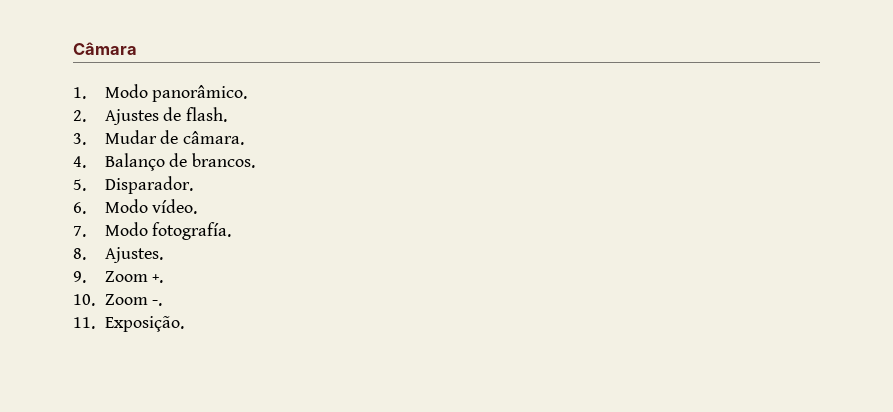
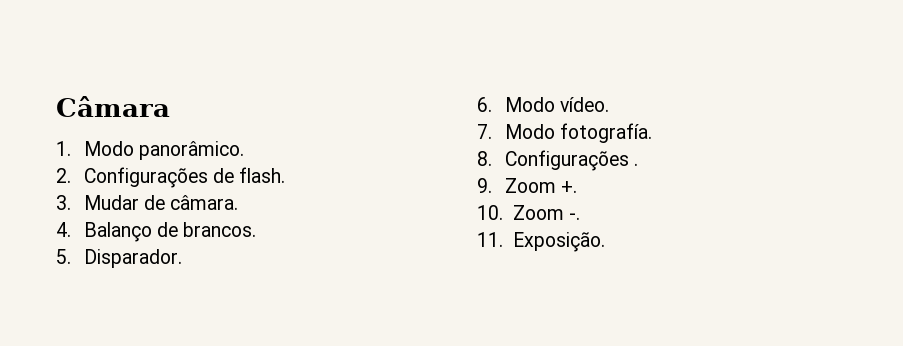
- 2. Ajustes de flash.
+ 2. Configurações de flash.
- 8. Ajustes.
+ 8. Configurações .

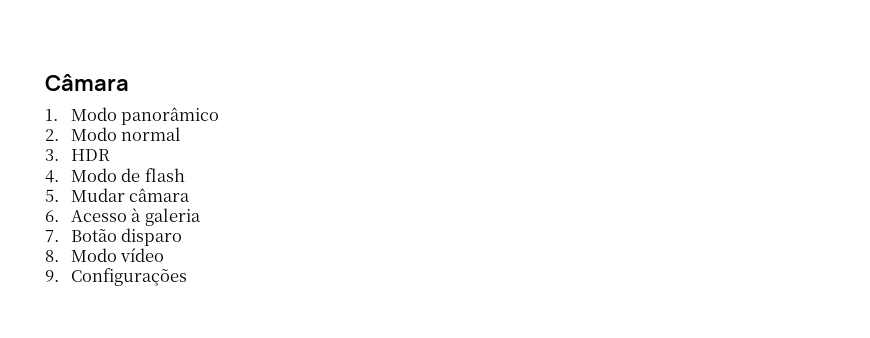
- 1. Modo panorâmico.
- 2. Configurações de flash.
- 3. Mudar de câmara.
- 4. Balanço de brancos.
- 5. Disparador.
- 6. Modo vídeo.
- 7. Modo fotografía.
- 8. Configurações .
- 9. Zoom +.
- 10. Zoom -.
- 11. Exposição.
+ 1. Modo panorâmico
+ 2. Modo normal
+ 3. HDR
+ 4. Modo de flash
+ 5. Mudar câmara
+ 6. Acesso à galeria
+ 7. Botão disparo
+ 8. Modo vídeo
+ 9. Configurações

